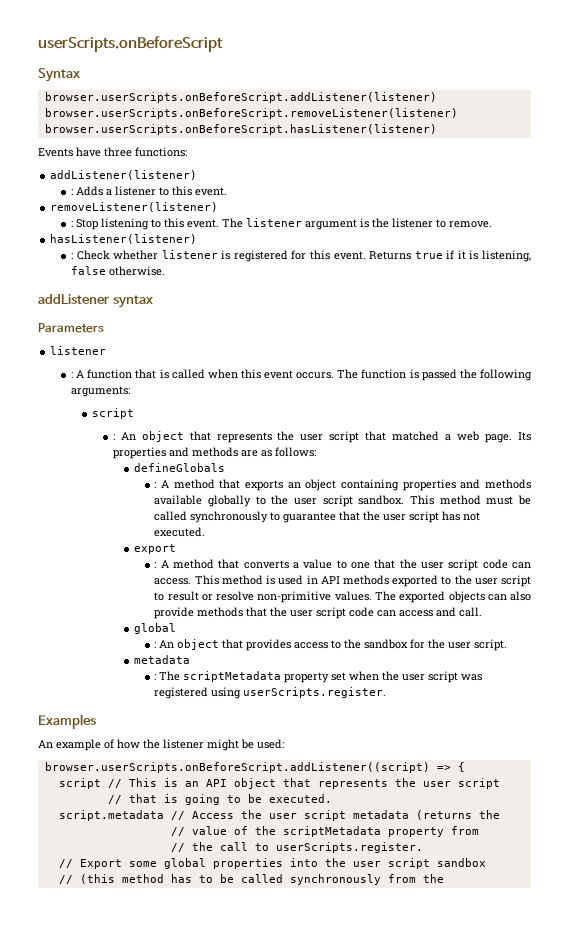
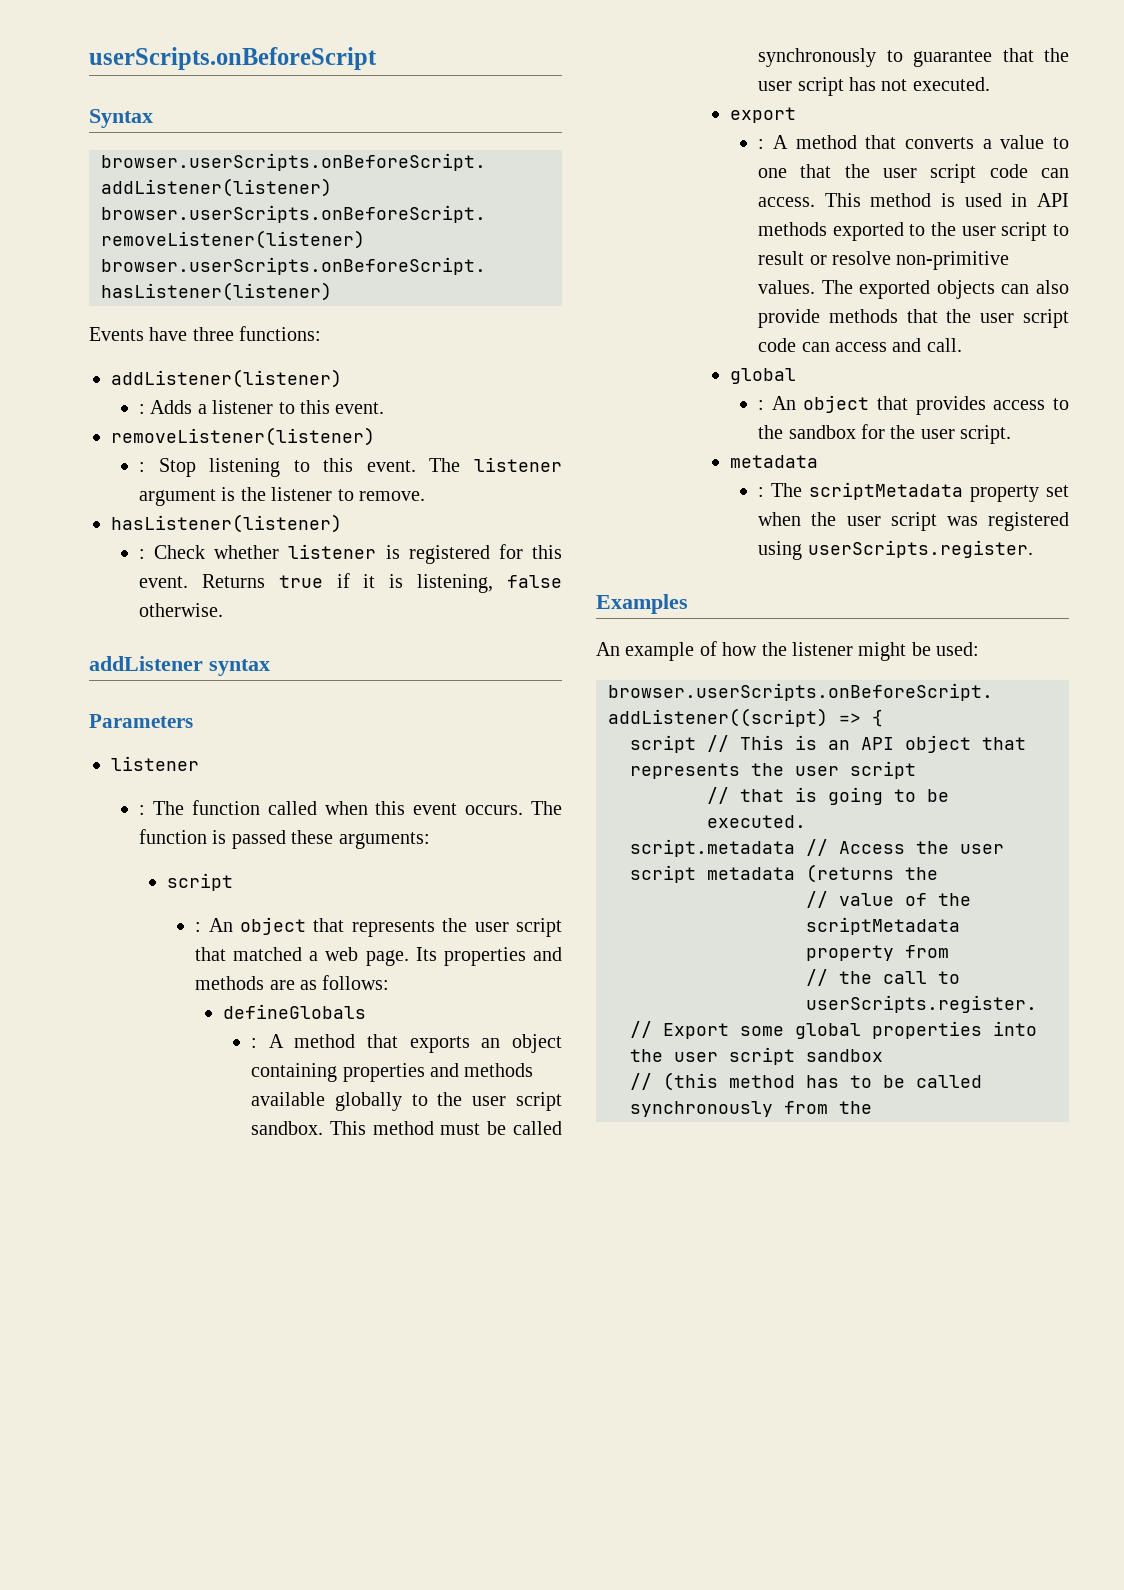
- : A function that is called when this event occurs.
+ : The function called when this event occurs.
- The function is passed the following arguments:
+ The function is passed these arguments:

